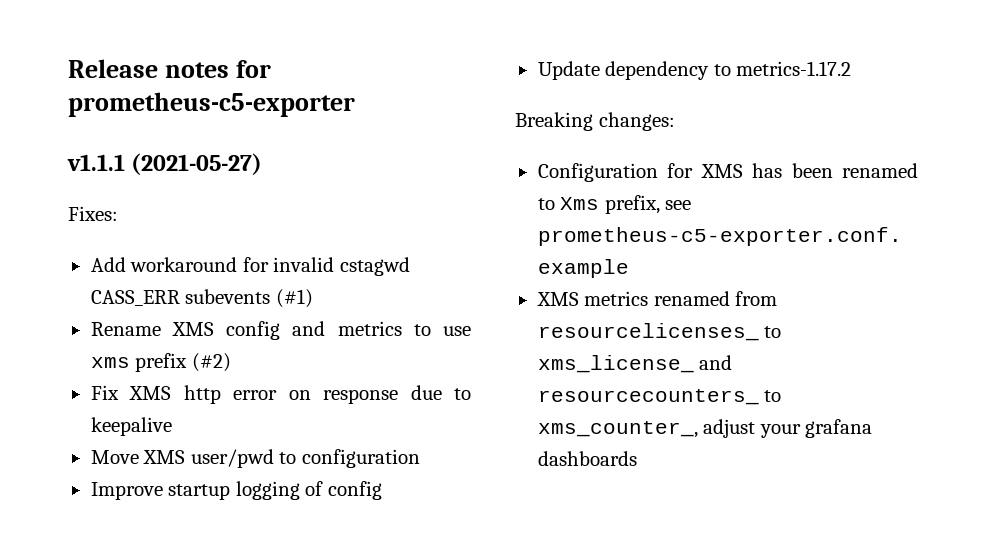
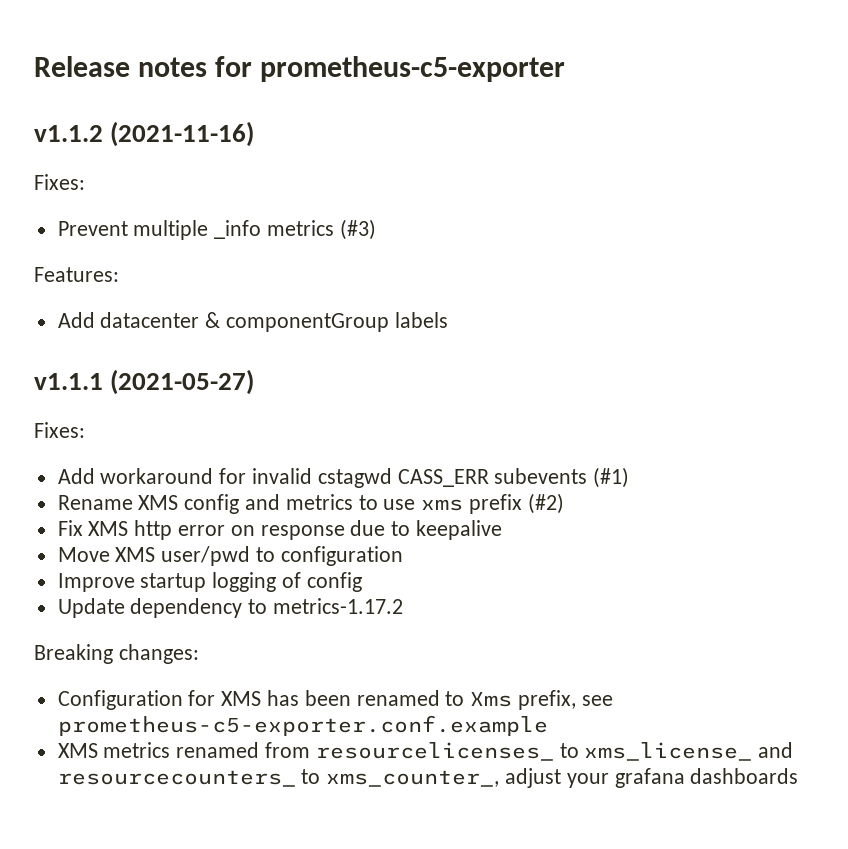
+ v1.1.2 (2021-11-16)
+ Fixes:
+ Prevent multiple _info metrics (#3)
+ Features:
+ Add datacenter & componentGroup labels

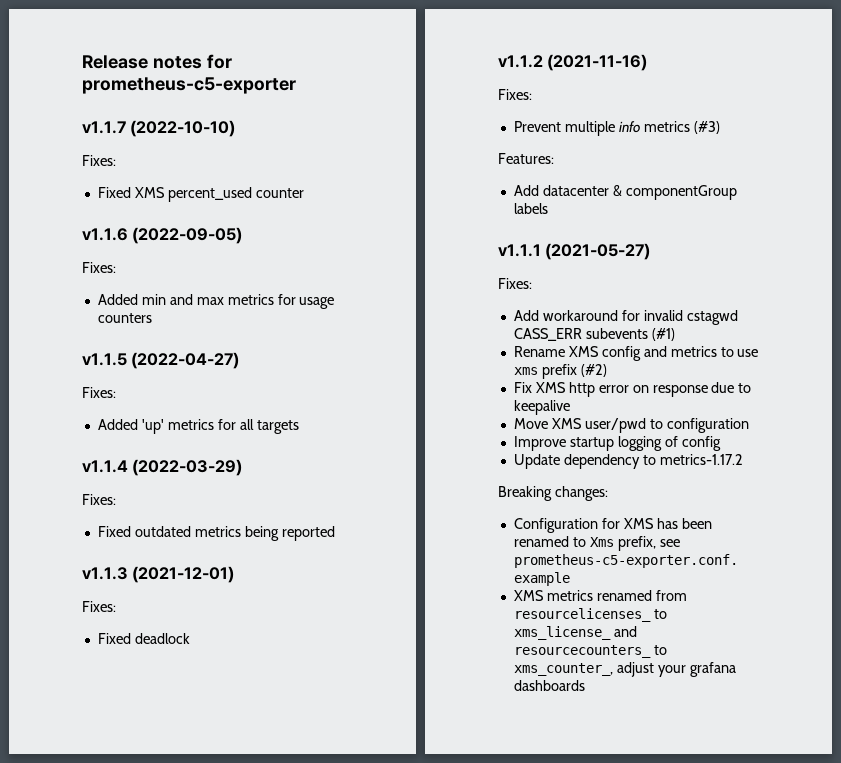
+ v1.1.7 (2022-10-10)
+ Fixes:
+ Fixed XMS percent_used counter
+ v1.1.6 (2022-09-05)
+ Fixes:
+ Added min and max metrics for usage counters
+ v1.1.5 (2022-04-27)
+ Fixes:
+ Added 'up' metrics for all targets
+ v1.1.4 (2022-03-29)
+ Fixes:
+ Fixed outdated metrics being reported
+ v1.1.3 (2021-12-01)
+ Fixes:
+ Fixed deadlock
- Prevent multiple _info metrics (#3)
+ Prevent multiple info metrics (#3)

